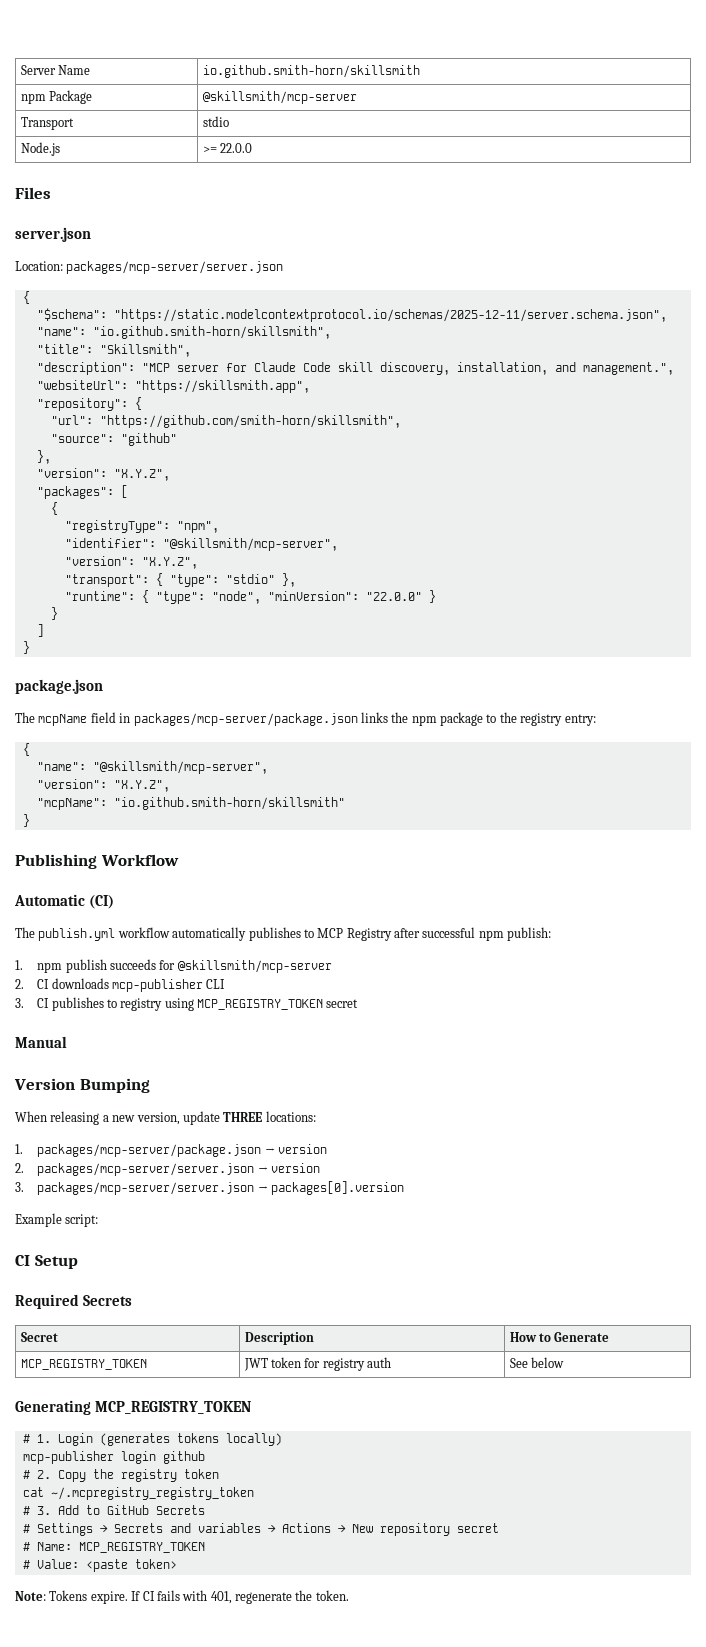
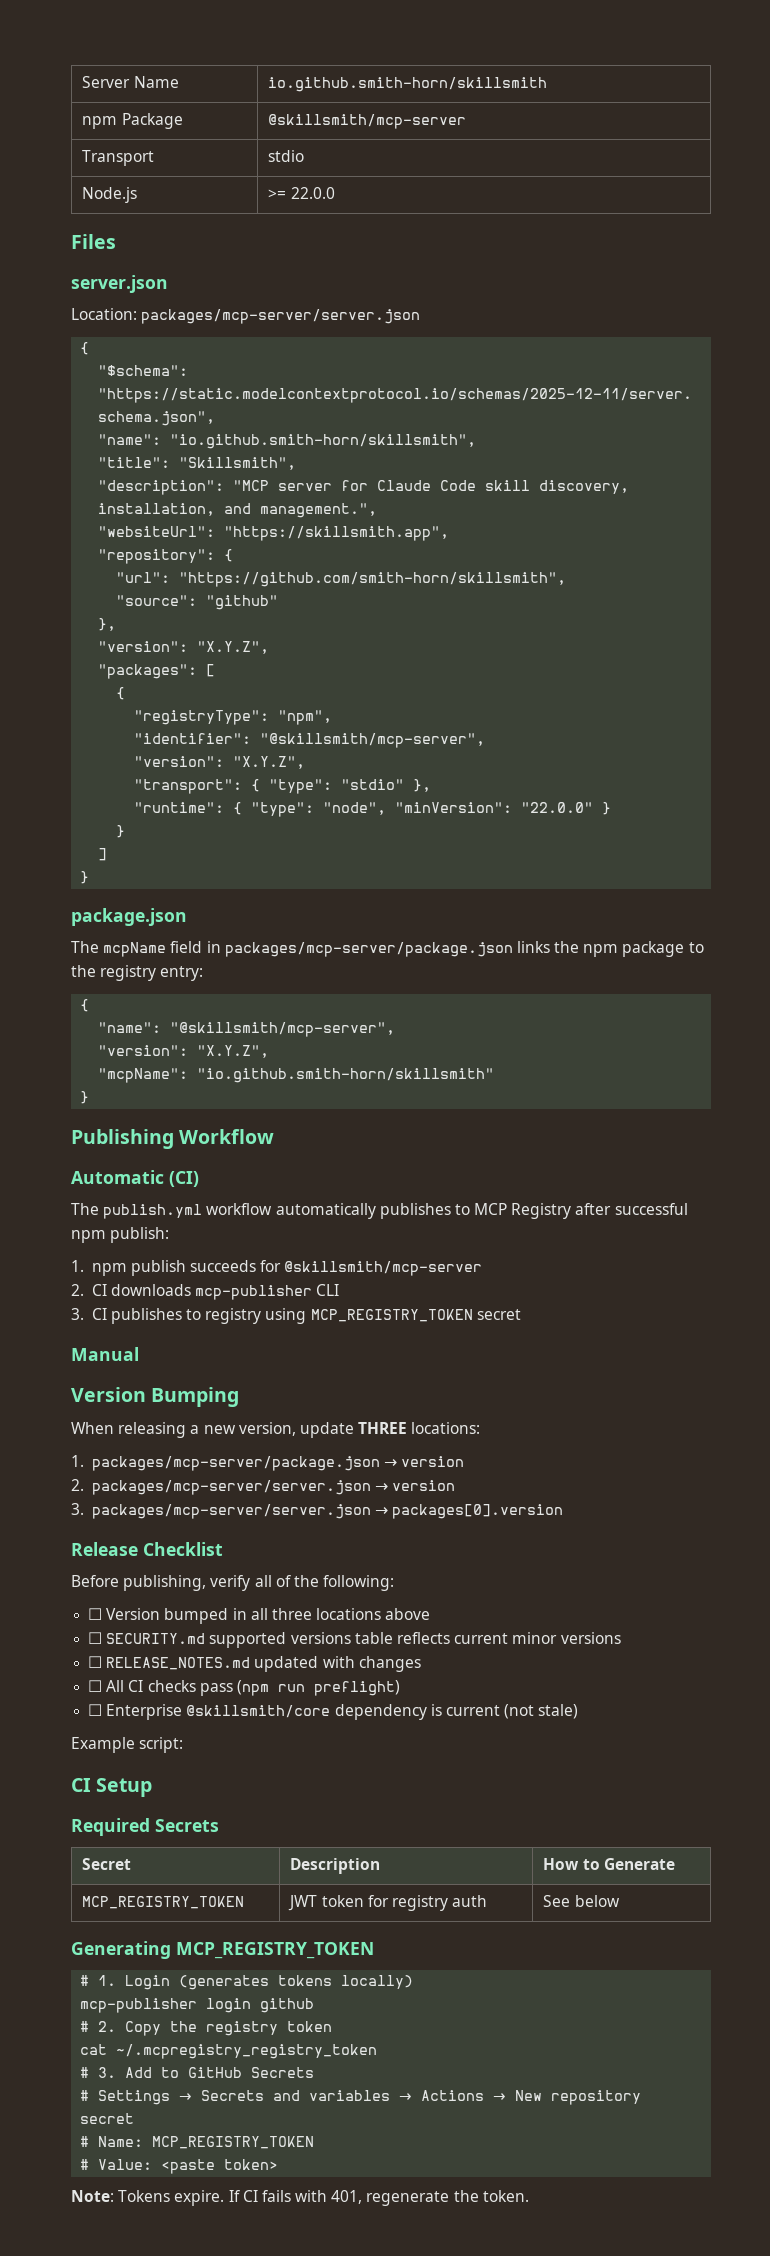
+ Release Checklist
+ Before publishing, verify all of the following:
+ ☐ Version bumped in all three locations above
+ ☐ SECURITY.md supported versions table reflects current minor versions
+ ☐ RELEASE_NOTES.md updated with changes
+ ☐ All CI checks pass (npm run preflight)
+ ☐ Enterprise @skillsmith/core dependency is current (not stale)

